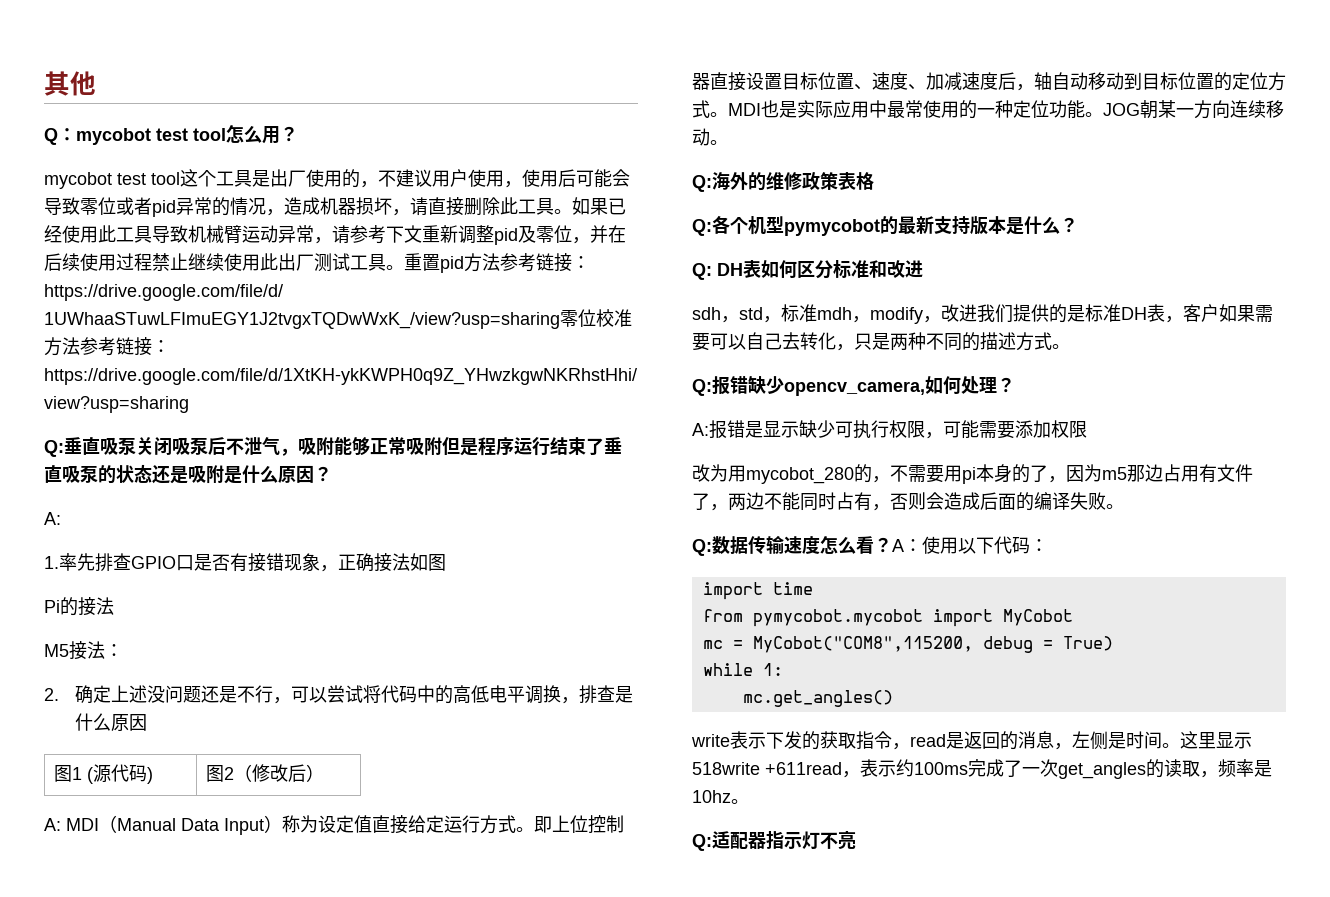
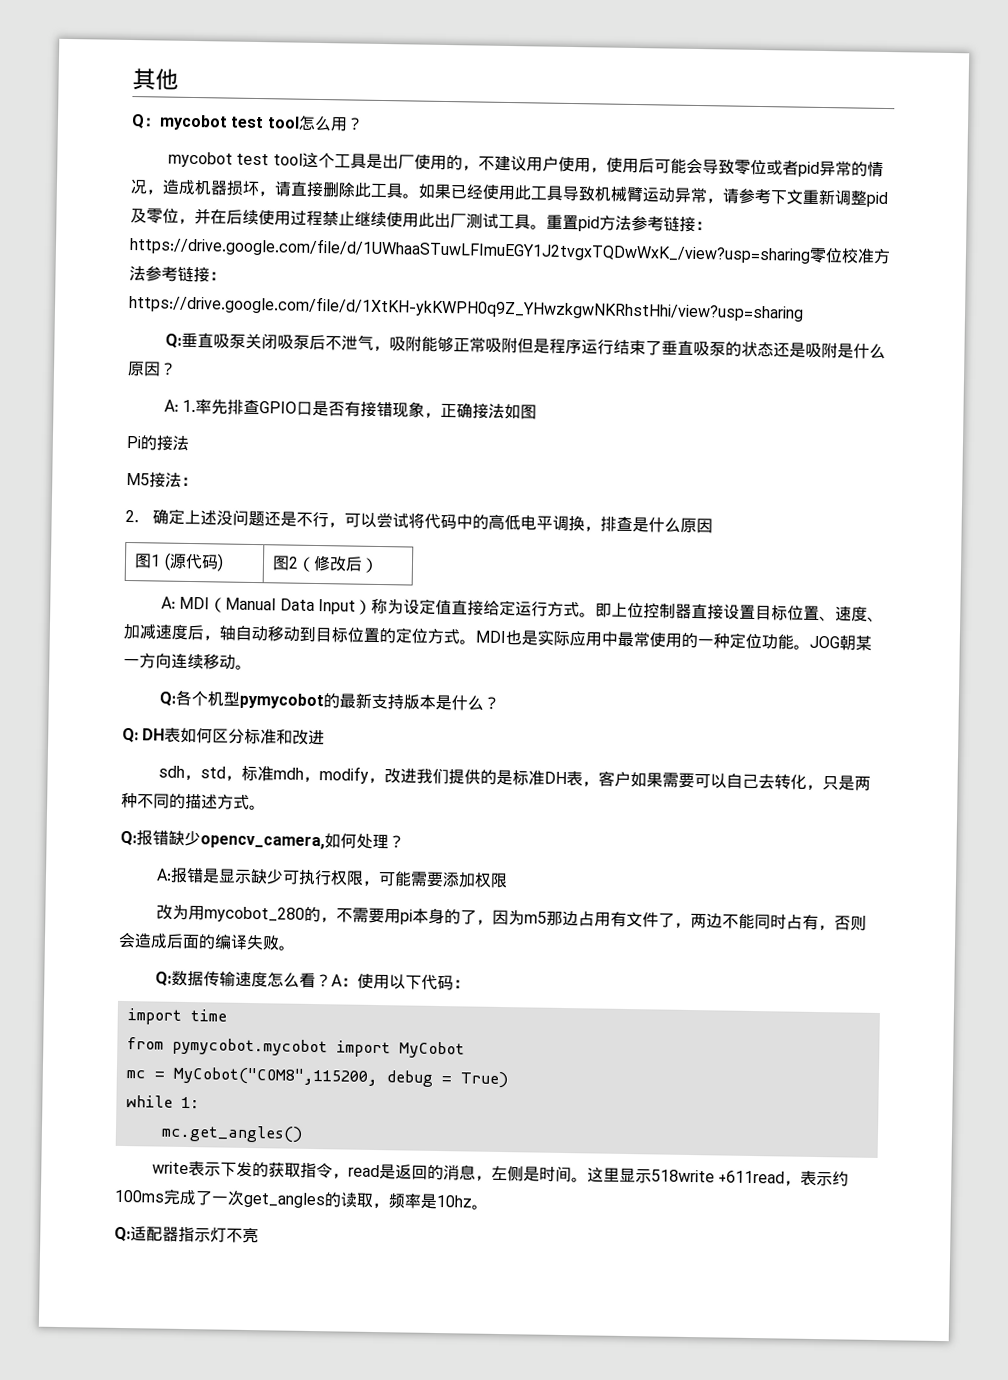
  Q:垂直吸泵关闭吸泵后不泄气，吸附能够正常吸附但是程序运行结束了垂直吸泵的状态还是吸附是什么原因？
- A:
- 1.率先排查GPIO口是否有接错现象，正确接法如图
+ A: 1.率先排查GPIO口是否有接错现象，正确接法如图
- Q:海外的维修政策表格

